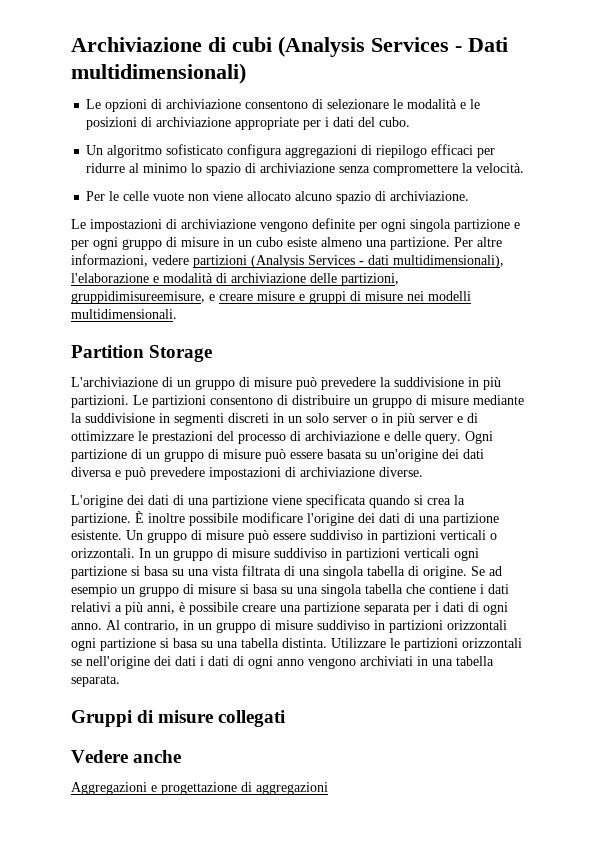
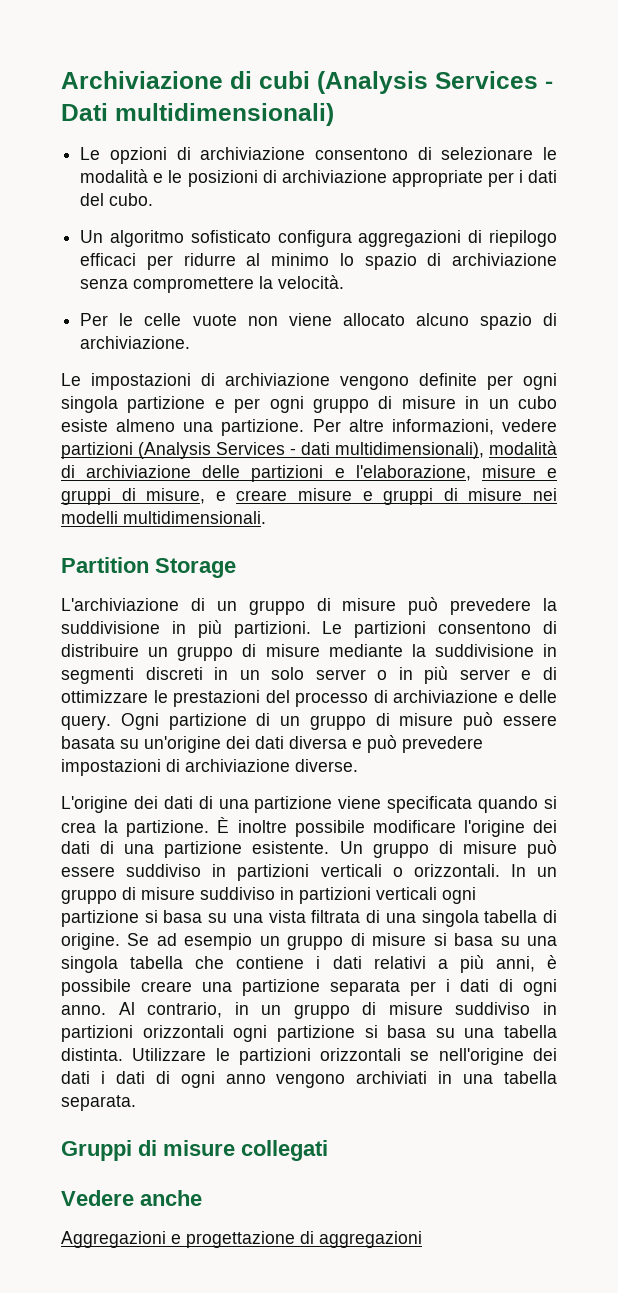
- Per altre informazioni, vedere partizioni (Analysis Services - dati multidimensionali), l'elaborazione e modalità di archiviazione delle partizioni, gruppidimisureemisure, e creare misure e gruppi di misure nei modelli multidimensionali.
+ Per altre informazioni, vedere partizioni (Analysis Services - dati multidimensionali), modalità di archiviazione delle partizioni e l'elaborazione, misure e gruppi di misure, e creare misure e gruppi di misure nei modelli multidimensionali.

